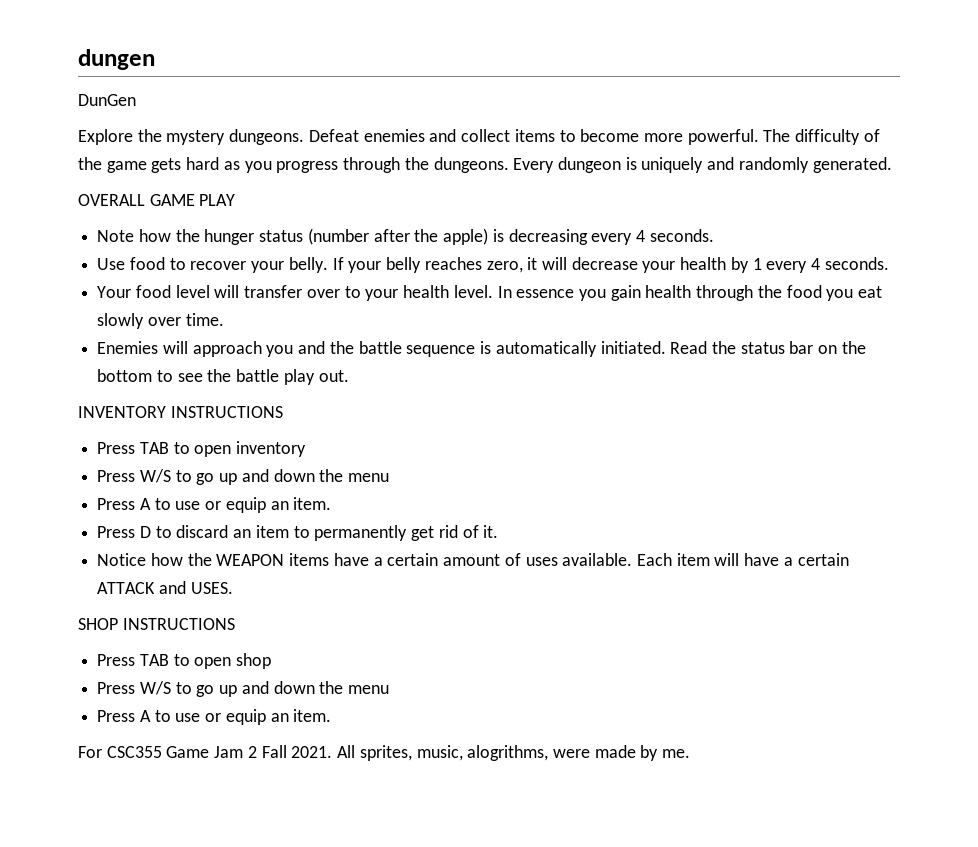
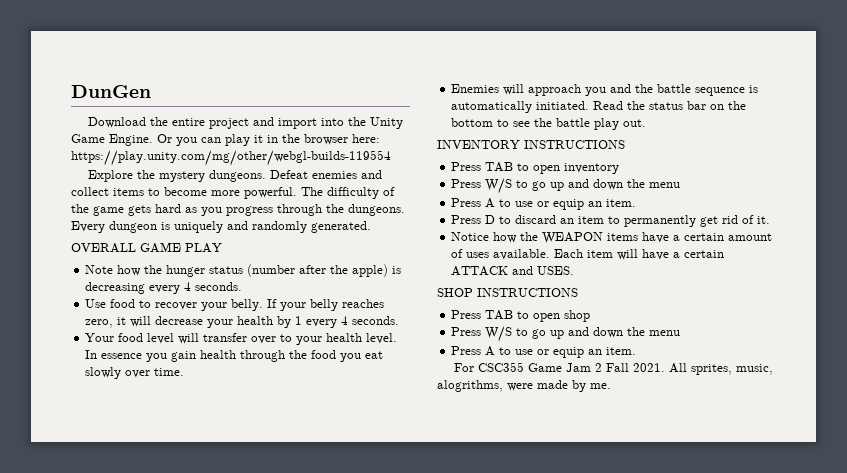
- dungen
  DunGen
+ Download the entire project and import into the Unity Game Engine. Or you can play it in the browser here: https://play.unity.com/mg/other/webgl-builds-119554

